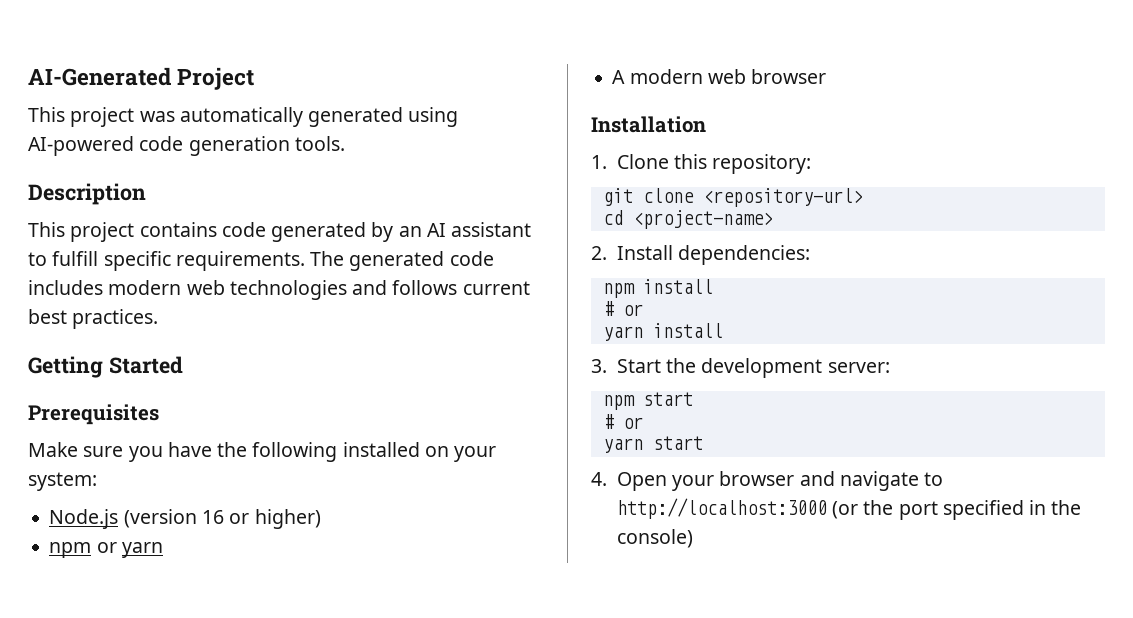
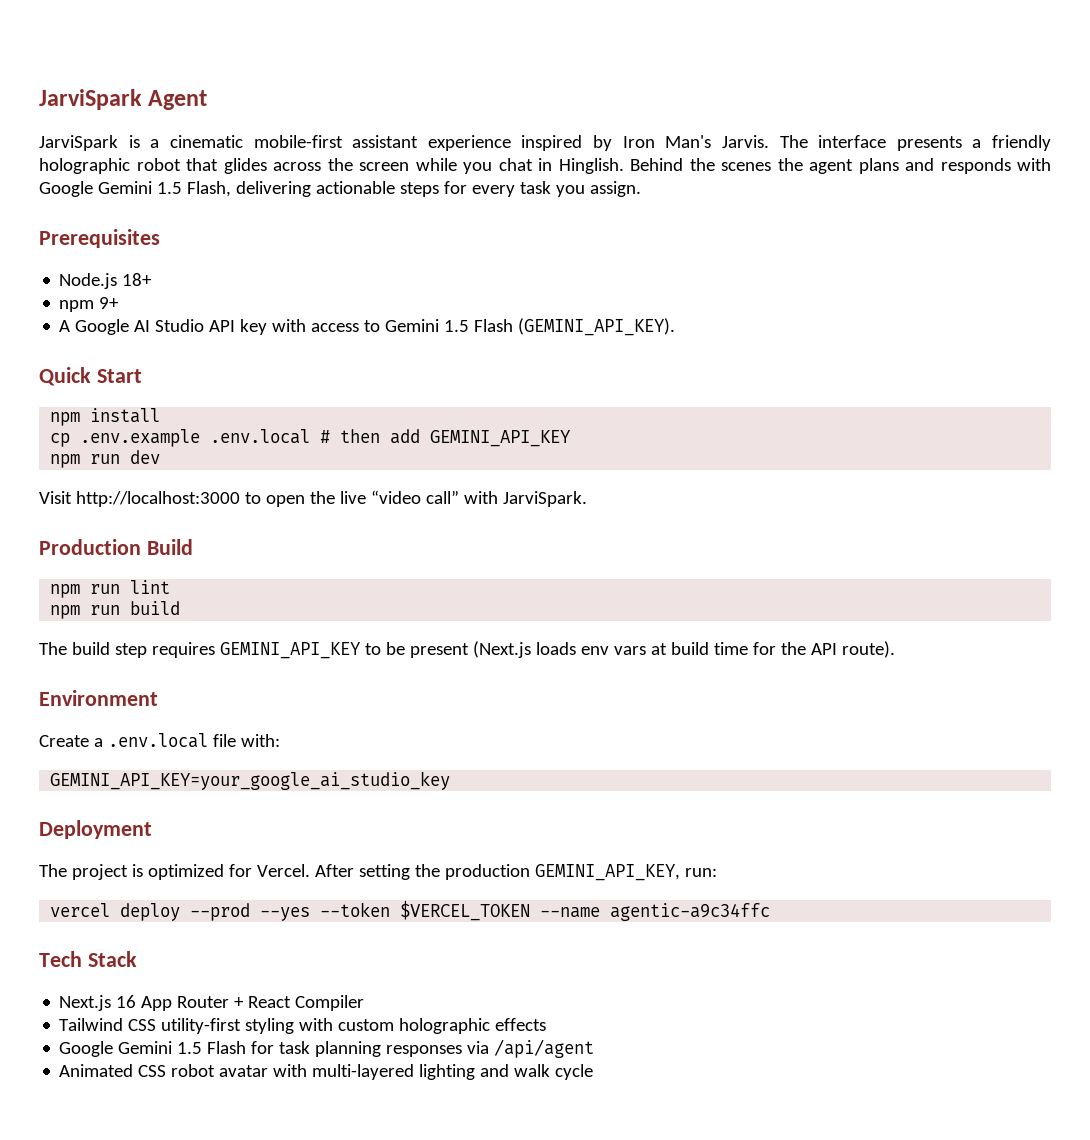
- AI-Generated Project
- This project was automatically generated using AI-powered code generation tools.
- Description
- This project contains code generated by an AI assistant to fulfill specific requirements. The generated code includes modern web technologies and follows current best practices.
- Getting Started
+ JarviSpark Agent
+ JarviSpark is a cinematic mobile-first assistant experience inspired by Iron Man's Jarvis. The interface presents a friendly holographic robot that glides across the screen while you chat in Hinglish. Behind the scenes the agent plans and responds with Google Gemini 1.5 Flash, delivering actionable steps for every task you assign.
  Prerequisites
- Make sure you have the following installed on your system:
- Node.js (version 16 or higher)
- npm or yarn
+ Node.js 18+
+ npm 9+
- A modern web browser
- Installation
- 1. Clone this repository:
- git clone <repository-url>
- cd <project-name>
- 2. Install dependencies:
+ A Google AI Studio API key with access to Gemini 1.5 Flash (GEMINI_API_KEY).
+ Quick Start
  npm install
- # or
- yarn install
- 3. Start the development server:
- npm start
- # or
- yarn start
- 4. Open your browser and navigate to http://localhost:3000 (or the port specified in the console)
+ cp .env.example .env.local # then add GEMINI_API_KEY
+ npm run dev
+ Visit http://localhost:3000 to open the live “video call” with JarviSpark.
+ Production Build
+ npm run lint
+ npm run build
+ The build step requires GEMINI_API_KEY to be present (Next.js loads env vars at build time for the API route).
+ Environment
+ Create a .env.local file with:
+ GEMINI_API_KEY=your_google_ai_studio_key
+ Deployment
+ The project is optimized for Vercel. After setting the production GEMINI_API_KEY, run:
+ vercel deploy --prod --yes --token $VERCEL_TOKEN --name agentic-a9c34ffc
+ Tech Stack
+ Next.js 16 App Router + React Compiler
+ Tailwind CSS utility-first styling with custom holographic effects
+ Google Gemini 1.5 Flash for task planning responses via /api/agent
+ Animated CSS robot avatar with multi-layered lighting and walk cycle

